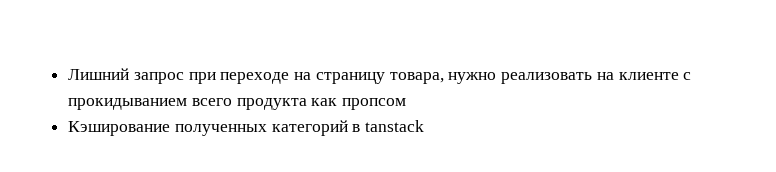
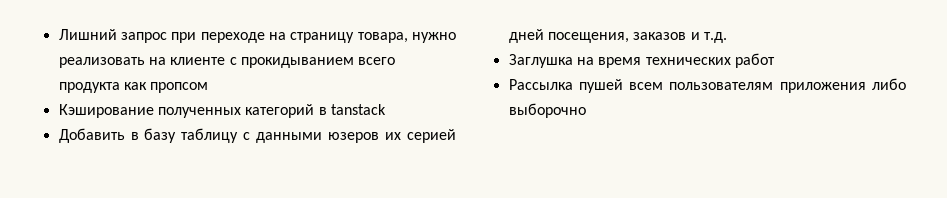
+ Добавить в базу таблицу с данными юзеров их серией дней посещения, заказов и т.д.
+ Заглушка на время технических работ
+ Рассылка пушей всем пользователям приложения либо выборочно

